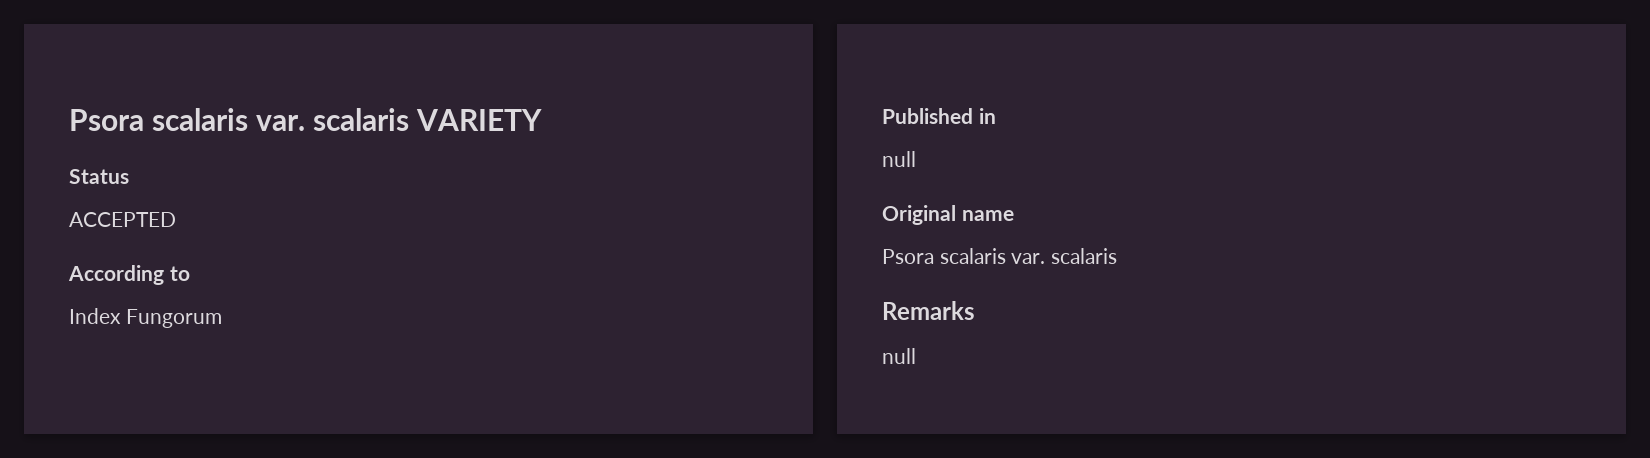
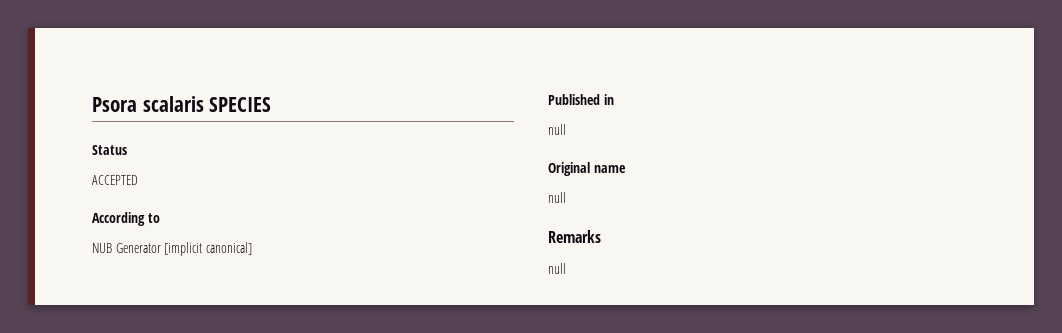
- Psora scalaris var. scalaris VARIETY
+ Psora scalaris SPECIES
- Index Fungorum
+ NUB Generator [implicit canonical]
  Original name
- Psora scalaris var. scalaris
+ null

